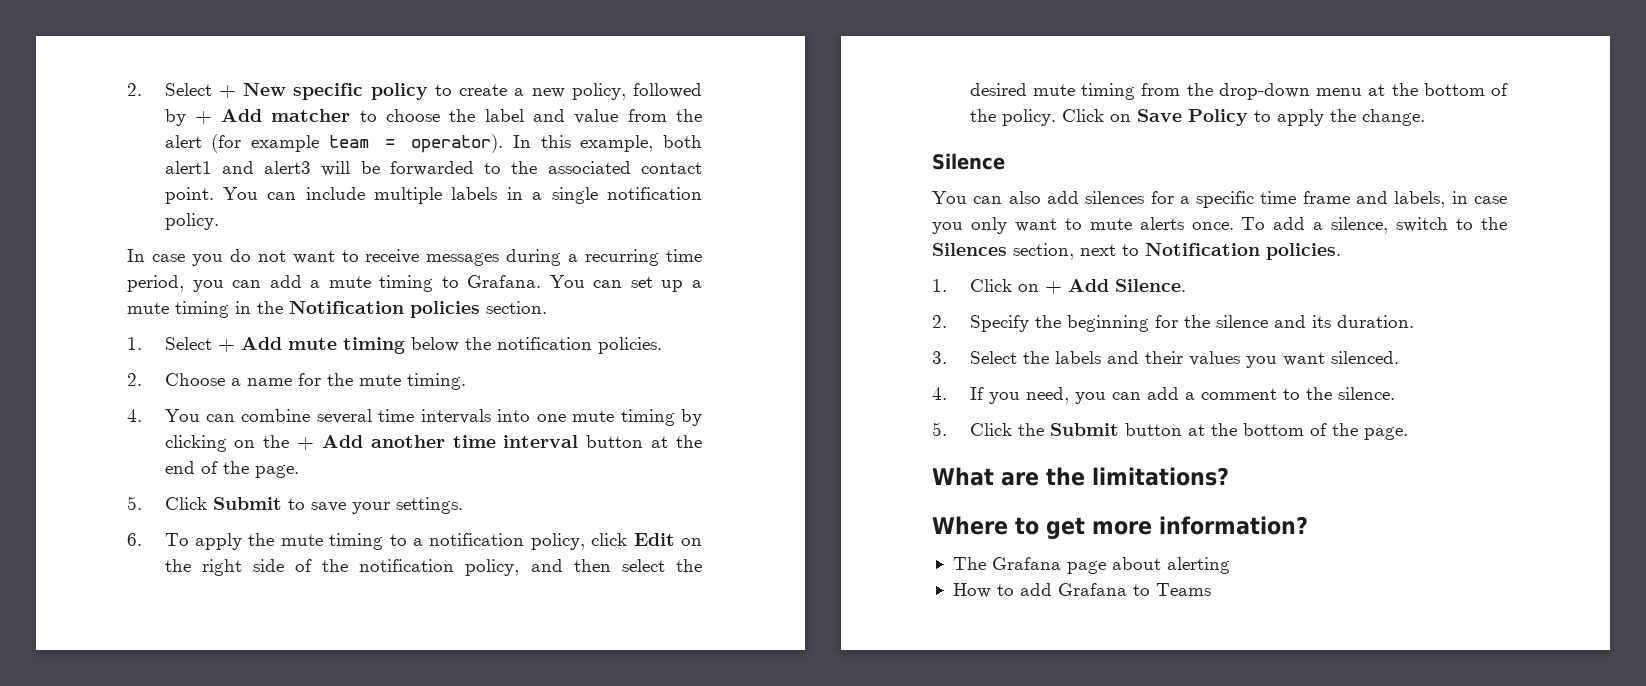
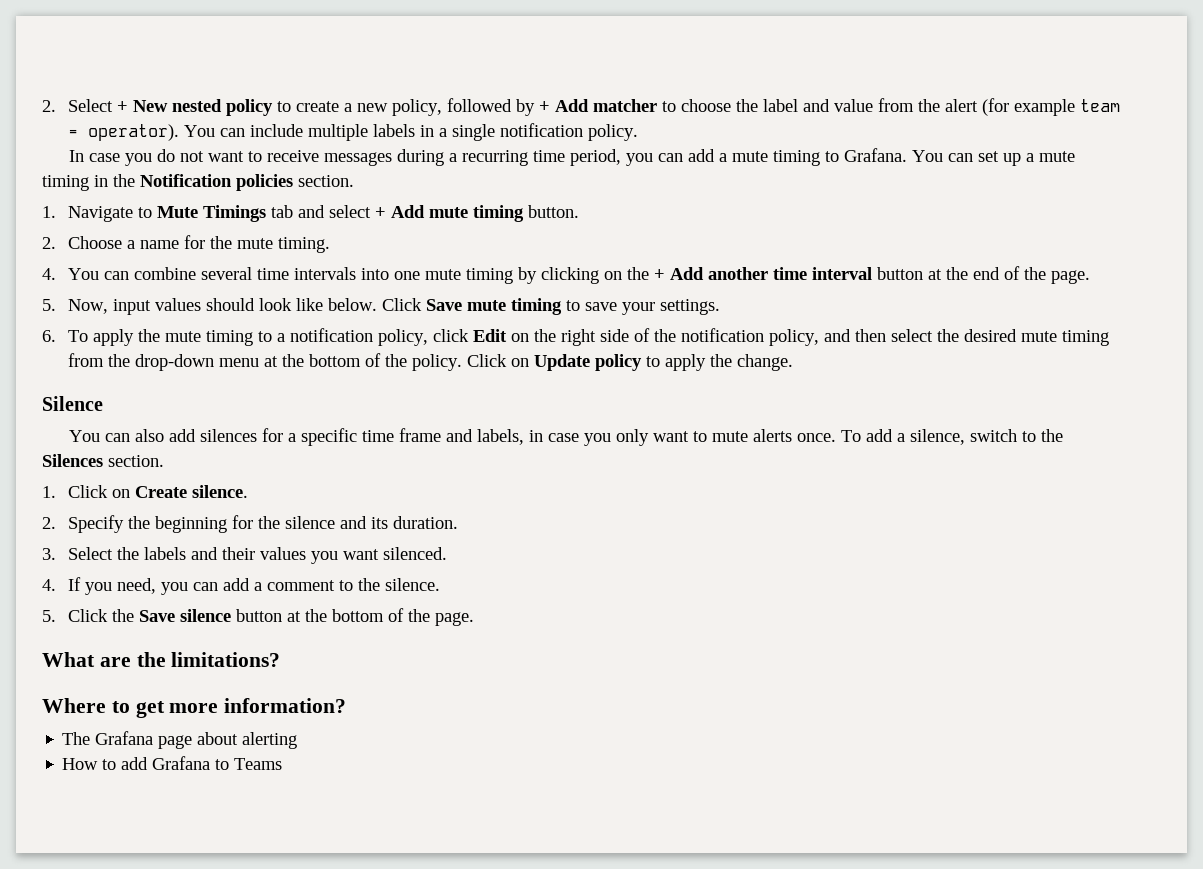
- 2. Select + New specific policy to create a new policy, followed by + Add matcher to choose the label and value from the alert (for example team = operator).
+ 2. Select + New nested policy to create a new policy, followed by + Add matcher to choose the label and value from the alert (for example team = operator).
- In this example, both alert1 and alert3 will be forwarded to the associated contact point.
- 1. Select + Add mute timing below the notification policies.
+ 1. Navigate to Mute Timings tab and select + Add mute timing button.
- 5. Click Submit to save your settings.
+ 5. Now, input values should look like below. Click Save mute timing to save your settings.
- Click on Save Policy to apply the change.
+ Click on Update policy to apply the change.
- To add a silence, switch to the Silences section, next to Notification policies.
+ To add a silence, switch to the Silences section.
- 1. Click on + Add Silence.
+ 1. Click on Create silence.
- 5. Click the Submit button at the bottom of the page.
+ 5. Click the Save silence button at the bottom of the page.

